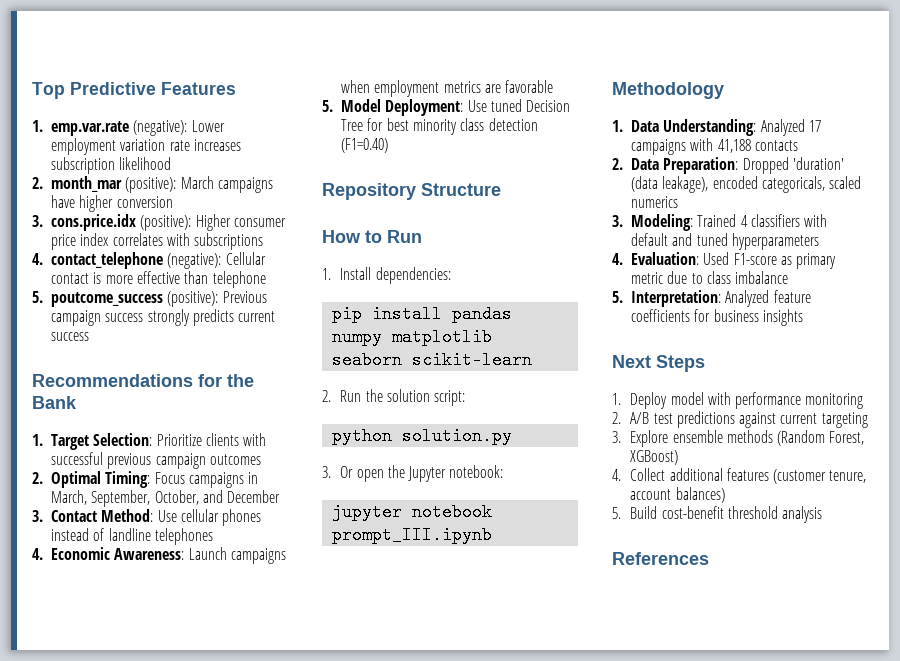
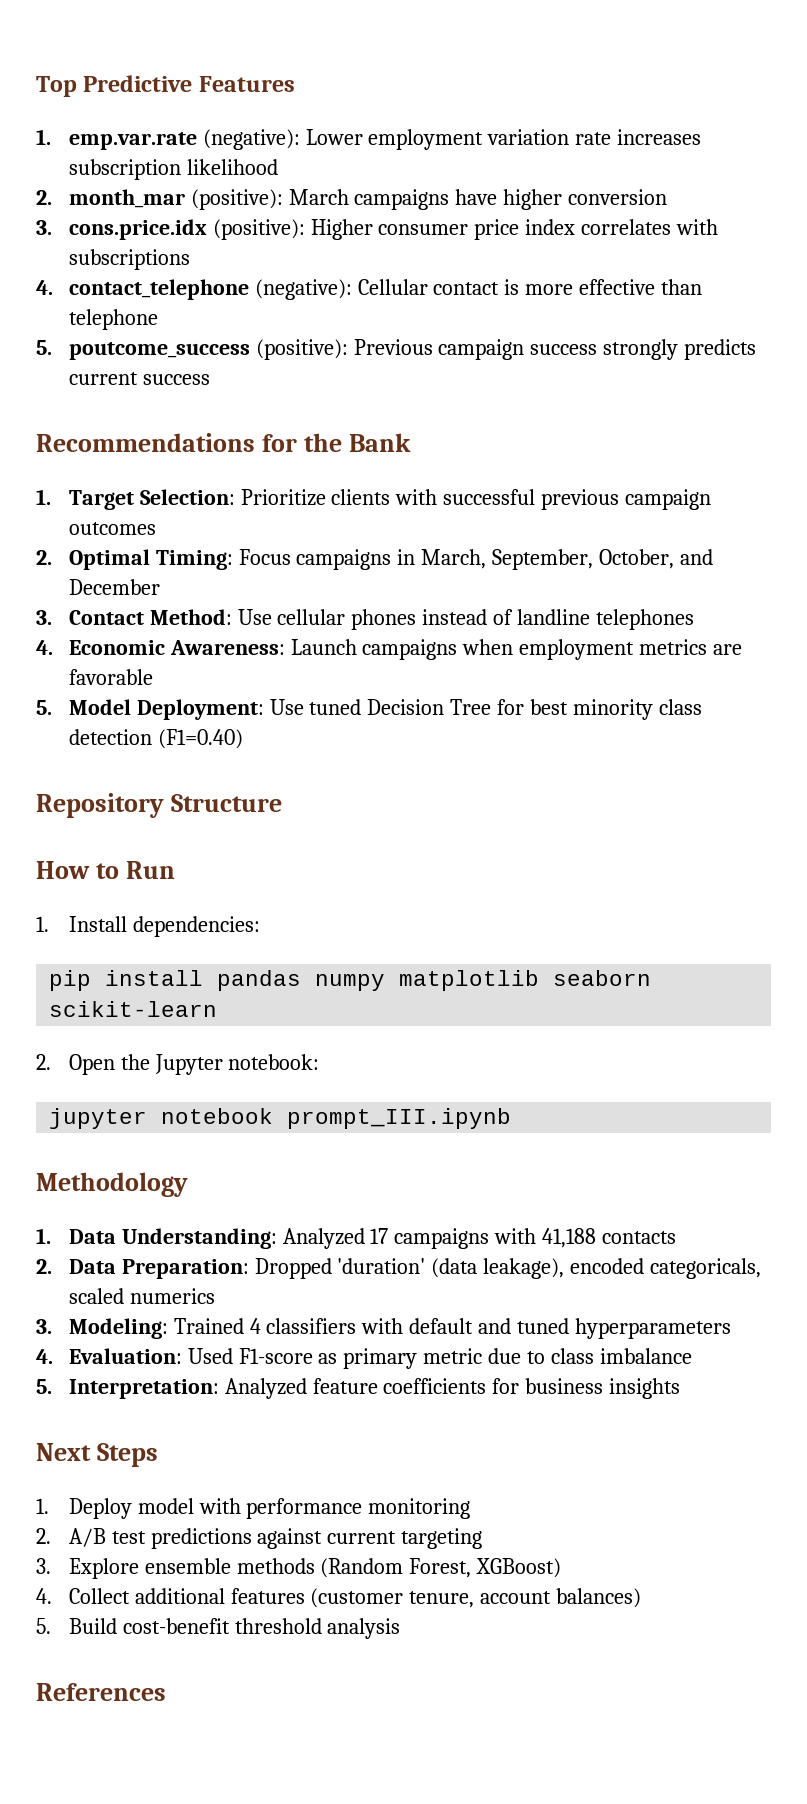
- 2. Run the solution script:
- python solution.py
- 3. Or open the Jupyter notebook:
+ 2. Open the Jupyter notebook:

